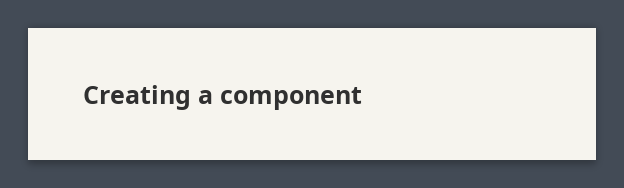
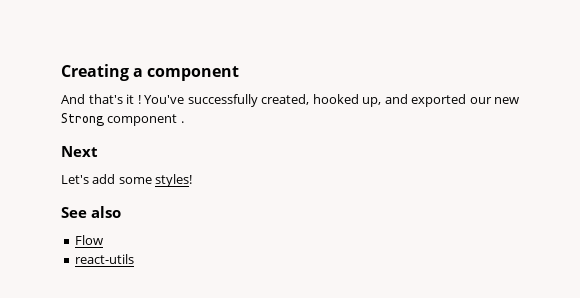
+ And that's it ! You've successfully created, hooked up, and exported our new Strong component .
+ Next
+ Let's add some styles!
+ See also
+ Flow
+ react-utils

